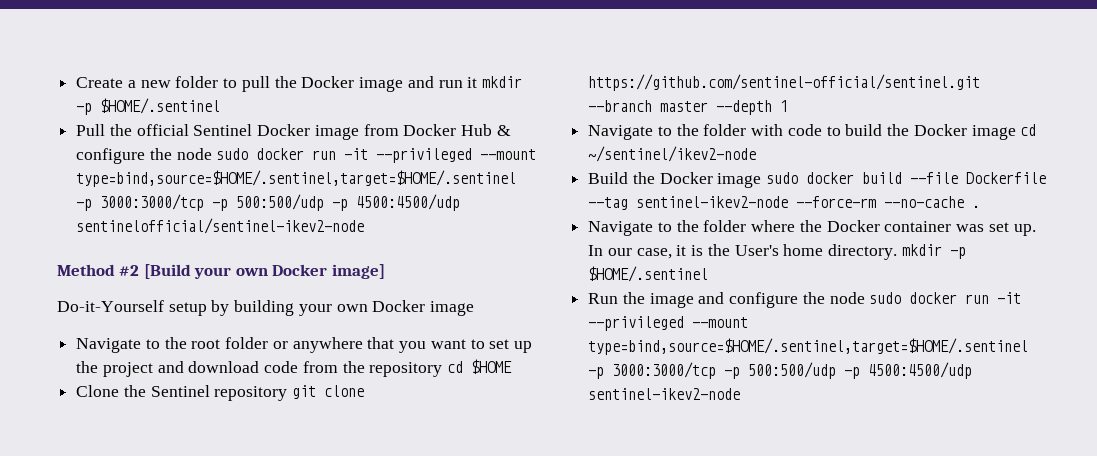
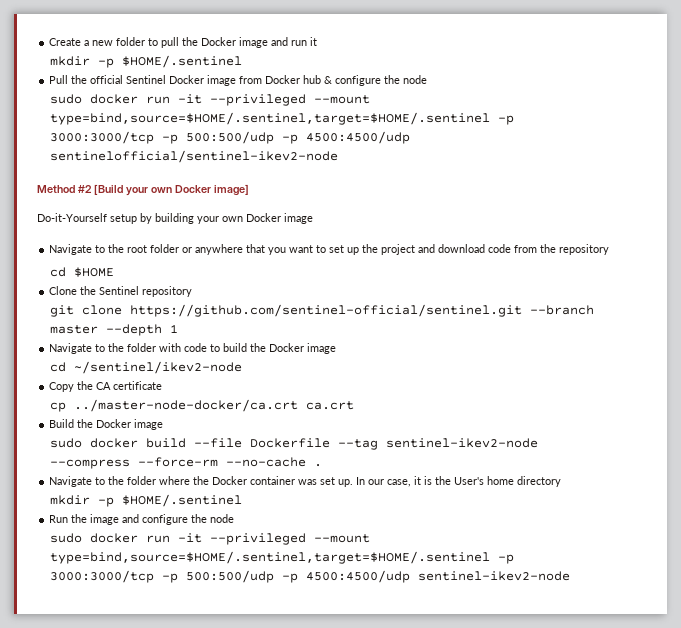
- Create a new folder to pull the Docker image and run it mkdir -p $HOME/.sentinel
+ Create a new folder to pull the Docker image and run it
+ mkdir -p $HOME/.sentinel
- Pull the official Sentinel Docker image from Docker Hub & configure the node sudo docker run -it --privileged --mount type=bind,source=$HOME/.sentinel,target=$HOME/.sentinel -p 3000:3000/tcp -p 500:500/udp -p 4500:4500/udp sentinelofficial/sentinel-ikev2-node
+ Pull the official Sentinel Docker image from Docker hub & configure the node
+ sudo docker run -it --privileged --mount type=bind,source=$HOME/.sentinel,target=$HOME/.sentinel -p 3000:3000/tcp -p 500:500/udp -p 4500:4500/udp sentinelofficial/sentinel-ikev2-node
- Navigate to the root folder or anywhere that you want to set up the project and download code from the repository cd $HOME
+ Navigate to the root folder or anywhere that you want to set up the project and download code from the repository
+ cd $HOME
- Clone the Sentinel repository git clone https://github.com/sentinel-official/sentinel.git --branch master --depth 1
+ Clone the Sentinel repository
+ git clone https://github.com/sentinel-official/sentinel.git --branch master --depth 1
- Navigate to the folder with code to build the Docker image cd ~/sentinel/ikev2-node
+ Navigate to the folder with code to build the Docker image
+ cd ~/sentinel/ikev2-node
+ Copy the CA certificate
+ cp ../master-node-docker/ca.crt ca.crt
- Build the Docker image sudo docker build --file Dockerfile --tag sentinel-ikev2-node --force-rm --no-cache .
+ Build the Docker image
+ sudo docker build --file Dockerfile --tag sentinel-ikev2-node --compress --force-rm --no-cache .
- In our case, it is the User's home directory. mkdir -p $HOME/.sentinel
+ In our case, it is the User's home directory
+ mkdir -p $HOME/.sentinel
- Run the image and configure the node sudo docker run -it --privileged --mount type=bind,source=$HOME/.sentinel,target=$HOME/.sentinel -p 3000:3000/tcp -p 500:500/udp -p 4500:4500/udp sentinel-ikev2-node
+ Run the image and configure the node
+ sudo docker run -it --privileged --mount type=bind,source=$HOME/.sentinel,target=$HOME/.sentinel -p 3000:3000/tcp -p 500:500/udp -p 4500:4500/udp sentinel-ikev2-node

